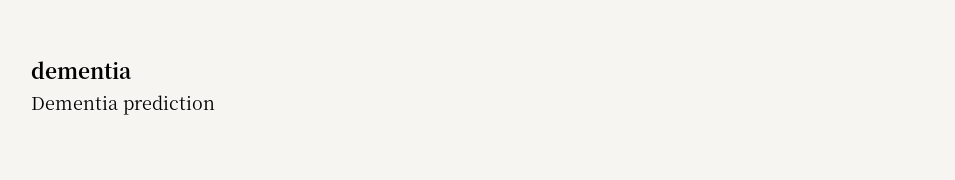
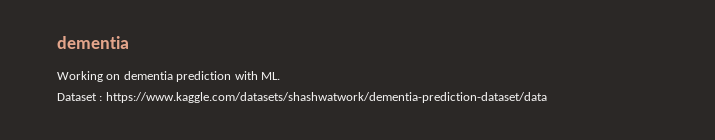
- Dementia prediction
+ Working on dementia prediction with ML.
+ Dataset : https://www.kaggle.com/datasets/shashwatwork/dementia-prediction-dataset/data

